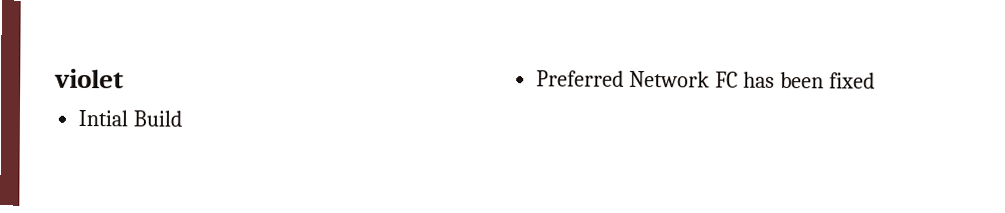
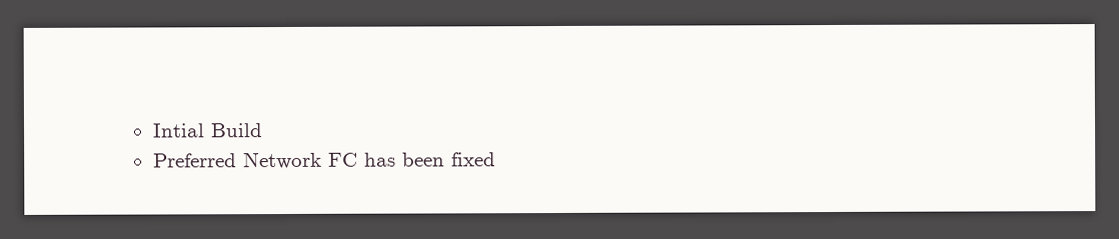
- violet

